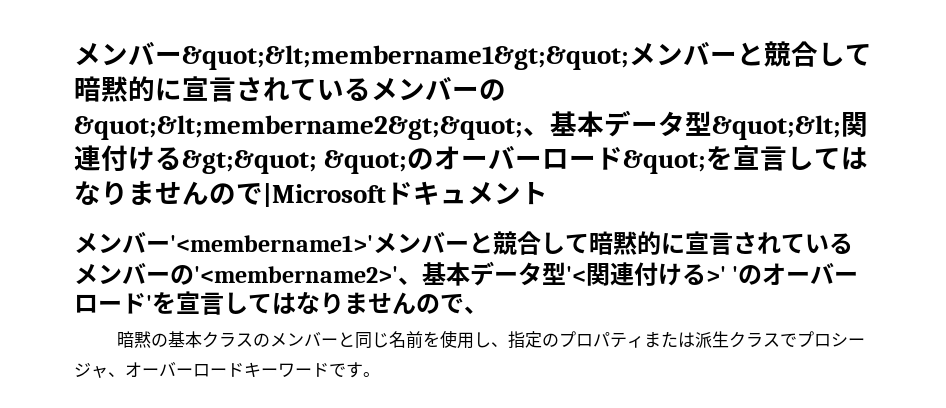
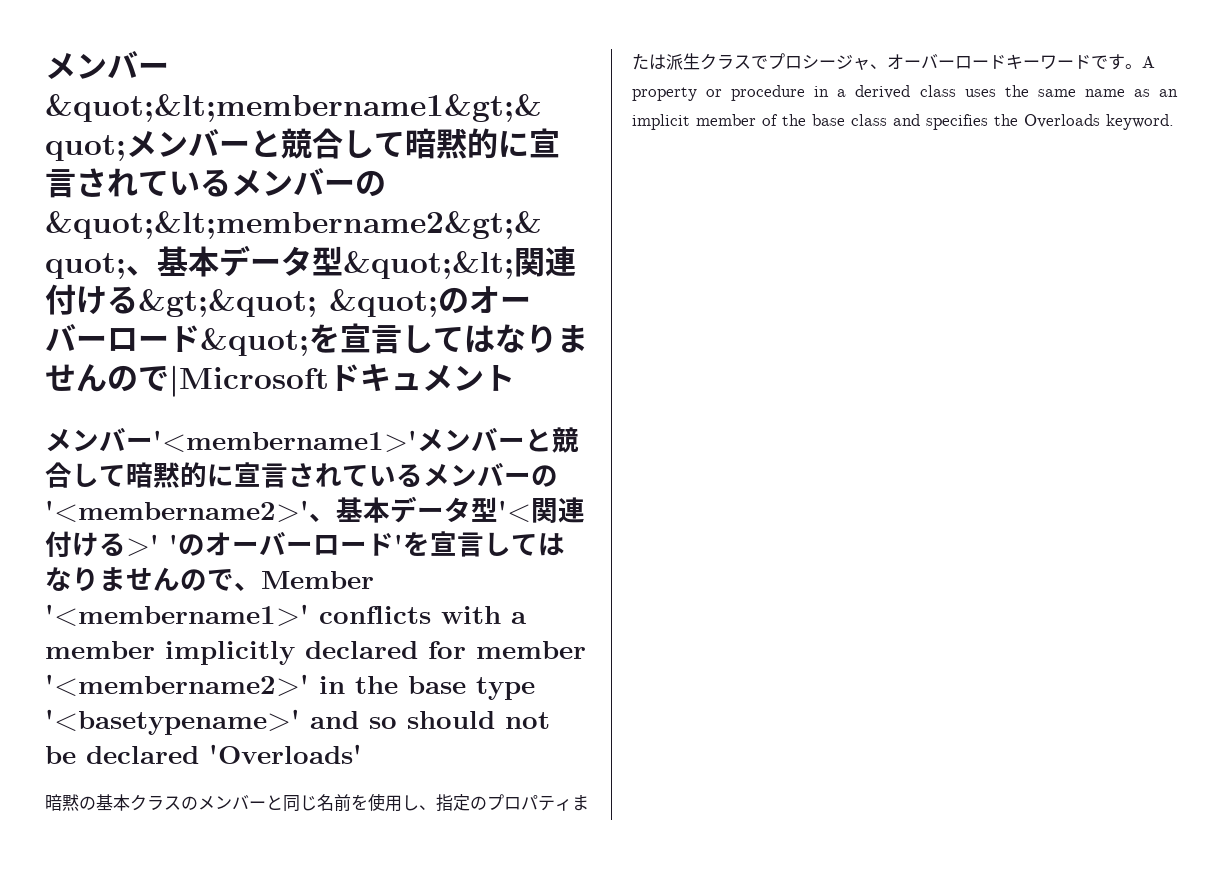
- メンバー'<membername1>'メンバーと競合して暗黙的に宣言されているメンバーの'<membername2>'、基本データ型'<関連付ける>' 'のオーバーロード'を宣言してはなりませんので、
+ メンバー'<membername1>'メンバーと競合して暗黙的に宣言されているメンバーの'<membername2>'、基本データ型'<関連付ける>' 'のオーバーロード'を宣言してはなりませんので、Member '<membername1>' conflicts with a member implicitly declared for member '<membername2>' in the base type '<basetypename>' and so should not be declared 'Overloads'
+ A property or procedure in a derived class uses the same name as an implicit member of the base class and specifies the Overloads keyword.

